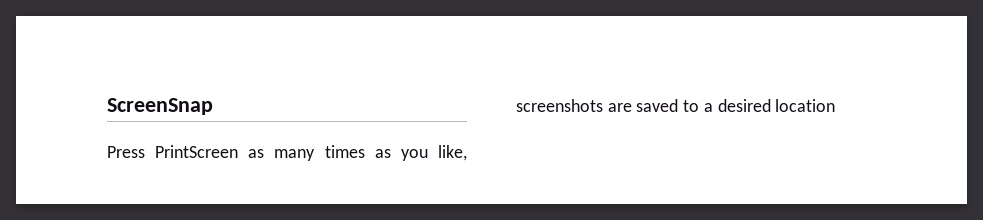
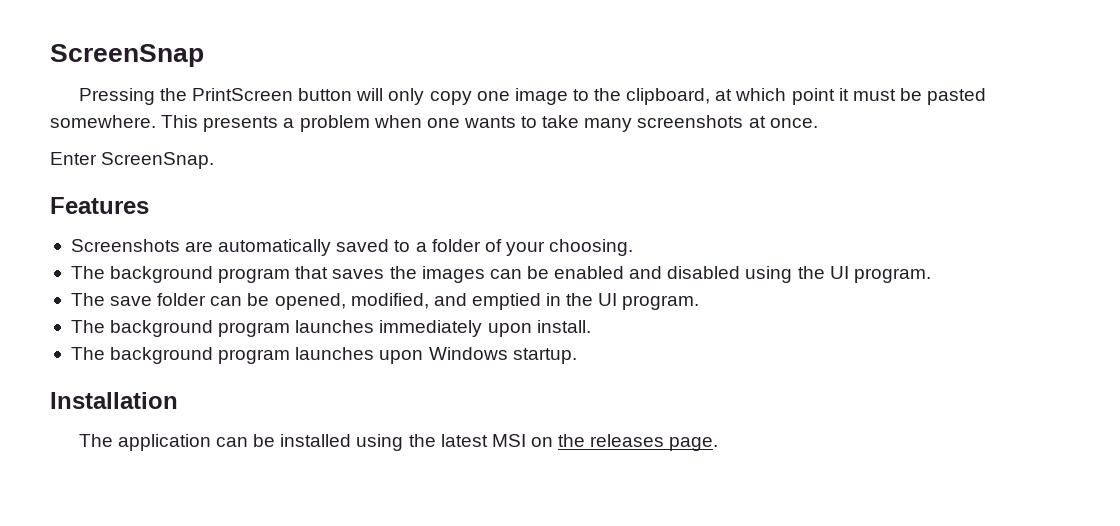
- Press PrintScreen as many times as you like, screenshots are saved to a desired location
+ Pressing the PrintScreen button will only copy one image to the clipboard, at which point it must be pasted somewhere. This presents a problem when one wants to take many screenshots at once.
+ Enter ScreenSnap.
+ Features
+ Screenshots are automatically saved to a folder of your choosing.
+ The background program that saves the images can be enabled and disabled using the UI program.
+ The save folder can be opened, modified, and emptied in the UI program.
+ The background program launches immediately upon install.
+ The background program launches upon Windows startup.
+ Installation
+ The application can be installed using the latest MSI on the releases page.

